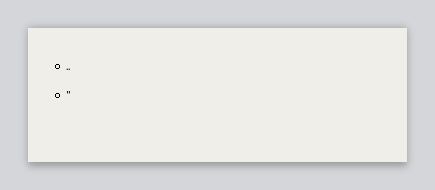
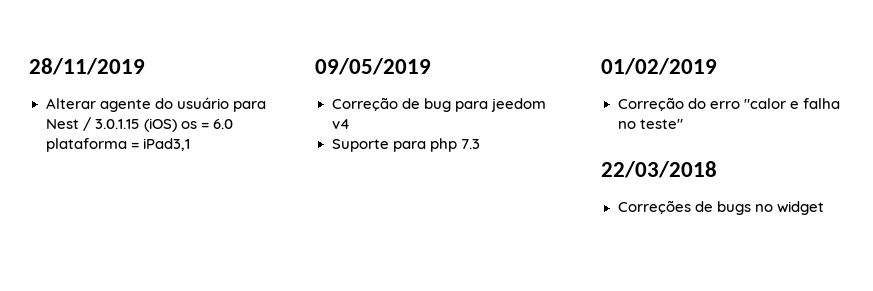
- ..
- "
+ 28/11/2019
+ Alterar agente do usuário para Nest / 3.0.1.15 (iOS) os = 6.0 plataforma = iPad3,1
+ 09/05/2019
+ Correção de bug para jeedom v4
+ Suporte para php 7.3
+ 01/02/2019
+ Correção do erro "calor e falha no teste"
+ 22/03/2018
+ Correções de bugs no widget

